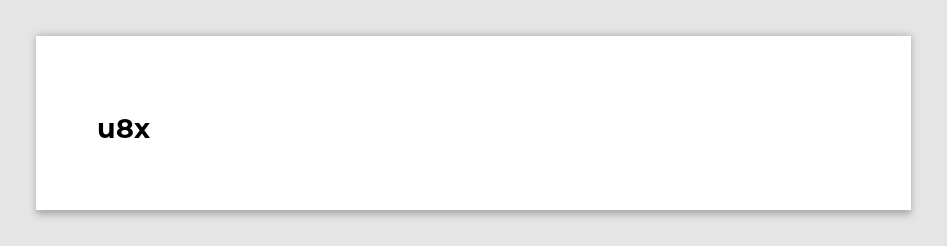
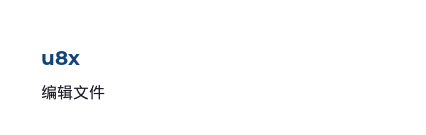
+ 编辑文件

